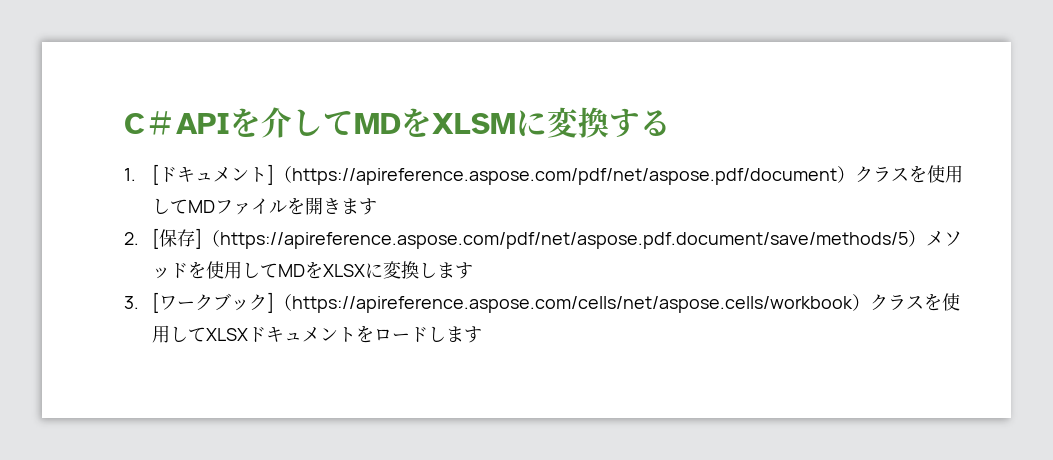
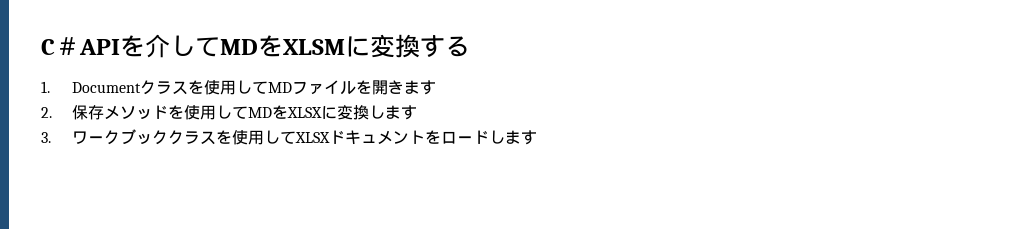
- 1. [ドキュメント]（https://apireference.aspose.com/pdf/net/aspose.pdf/document）クラスを使用してMDファイルを開きます
+ 1. Documentクラスを使用してMDファイルを開きます
- 2. [保存]（https://apireference.aspose.com/pdf/net/aspose.pdf.document/save/methods/5）メソッドを使用してMDをXLSXに変換します
+ 2.保存メソッドを使用してMDをXLSXに変換します
- 3. [ワークブック]（https://apireference.aspose.com/cells/net/aspose.cells/workbook）クラスを使用してXLSXドキュメントをロードします
+ 3.ワークブッククラスを使用してXLSXドキュメントをロードします

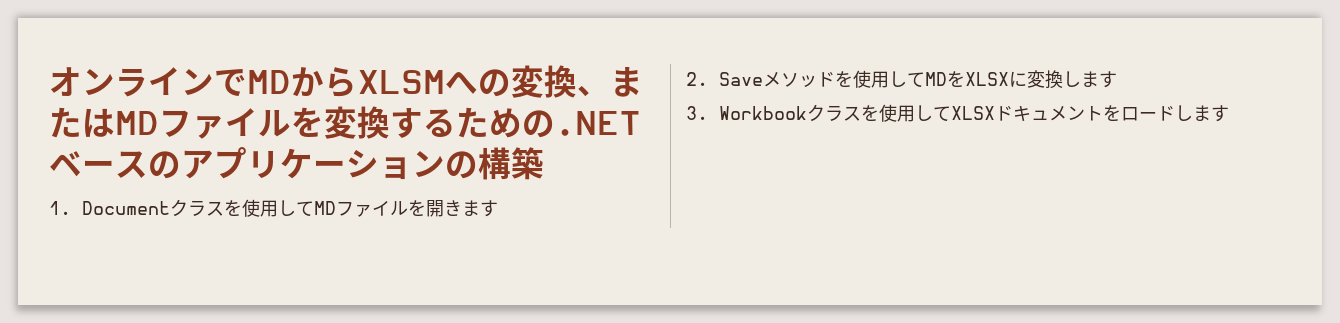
- C＃APIを介してMDをXLSMに変換する
+ オンラインでMDからXLSMへの変換、またはMDファイルを変換するための.NETベースのアプリケーションの構築
- 2.保存メソッドを使用してMDをXLSXに変換します
+ 2. Saveメソッドを使用してMDをXLSXに変換します
- 3.ワークブッククラスを使用してXLSXドキュメントをロードします
+ 3. Workbookクラスを使用してXLSXドキュメントをロードします

